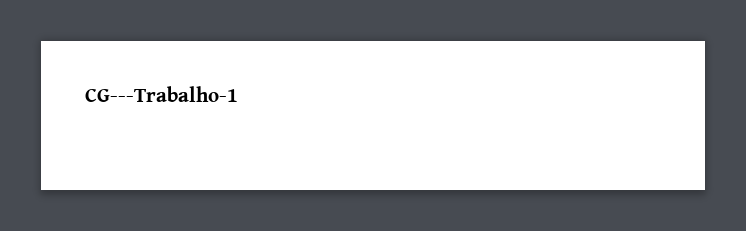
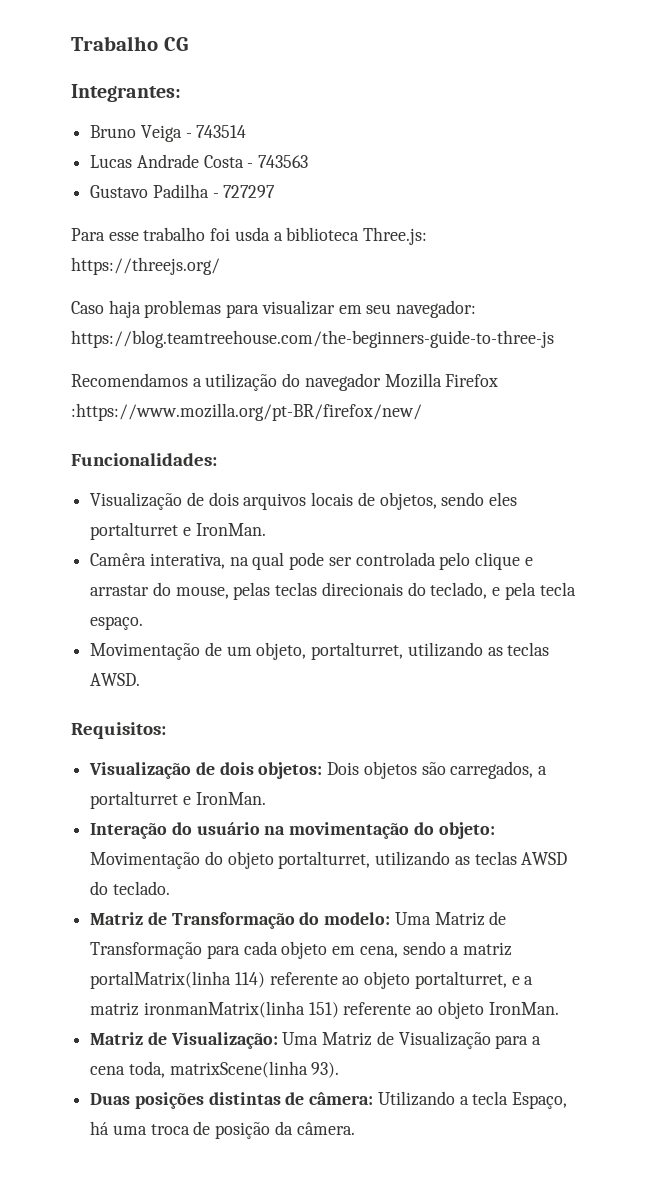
- CG---Trabalho-1
+ Trabalho CG
+ Integrantes:
+ Bruno Veiga - 743514
+ Lucas Andrade Costa - 743563
+ Gustavo Padilha - 727297
+ Para esse trabalho foi usda a biblioteca Three.js: https://threejs.org/
+ Caso haja problemas para visualizar em seu navegador: https://blog.teamtreehouse.com/the-beginners-guide-to-three-js
+ Recomendamos a utilização do navegador Mozilla Firefox :https://www.mozilla.org/pt-BR/firefox/new/
+ Funcionalidades:
+ Visualização de dois arquivos locais de objetos, sendo eles portalturret e IronMan.
+ Camêra interativa, na qual pode ser controlada pelo clique e arrastar do mouse, pelas teclas direcionais do teclado, e pela tecla espaço.
+ Movimentação de um objeto, portalturret, utilizando as teclas AWSD.
+ Requisitos:
+ Visualização de dois objetos: Dois objetos são carregados, a portalturret e IronMan.
+ Interação do usuário na movimentação do objeto: Movimentação do objeto portalturret, utilizando as teclas AWSD do teclado.
+ Matriz de Transformação do modelo: Uma Matriz de Transformação para cada objeto em cena, sendo a matriz portalMatrix(linha 114) referente ao objeto portalturret, e a matriz ironmanMatrix(linha 151) referente ao objeto IronMan.
+ Matriz de Visualização: Uma Matriz de Visualização para a cena toda, matrixScene(linha 93).
+ Duas posições distintas de câmera: Utilizando a tecla Espaço, há uma troca de posição da câmera.

